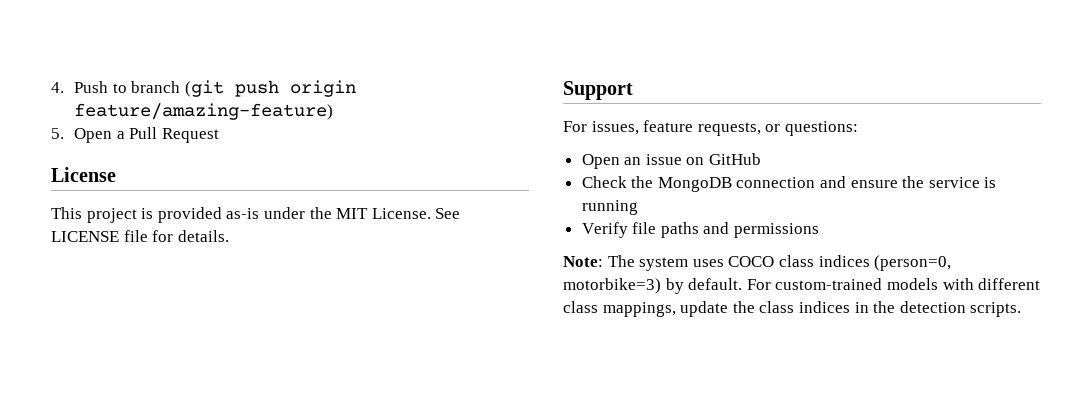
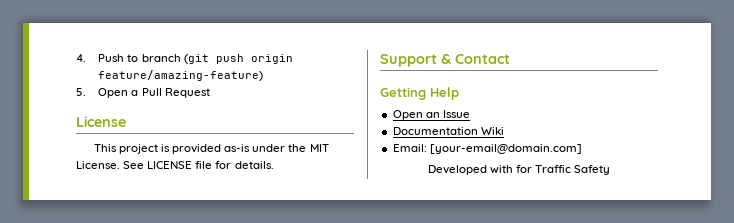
- Support
- For issues, feature requests, or questions:
- Open an issue on GitHub
- Check the MongoDB connection and ensure the service is running
- Verify file paths and permissions
- Note: The system uses COCO class indices (person=0, motorbike=3) by default. For custom-trained models with different class mappings, update the class indices in the detection scripts.
+ Support & Contact
+ Getting Help
+ Open an Issue
+ Documentation Wiki
+ Email: [your-email@domain.com]
+ Developed with for Traffic Safety

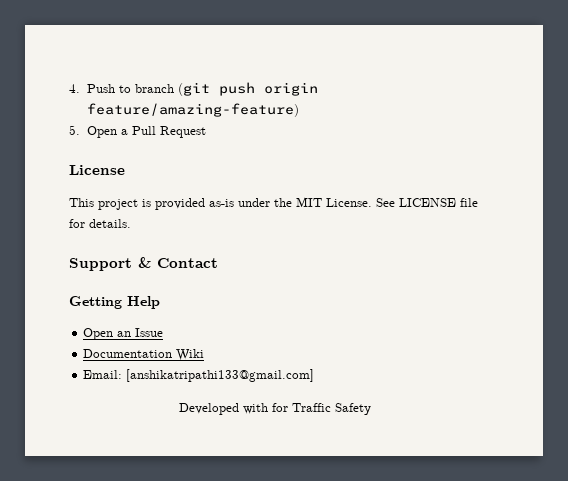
- Email: [your-email@domain.com]
+ Email: [anshikatripathi133@gmail.com]

